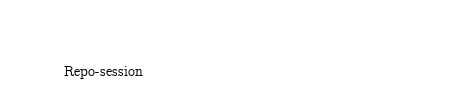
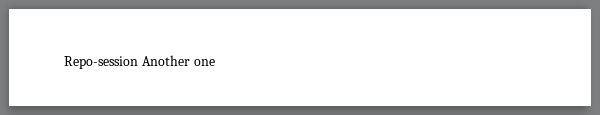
- Repo-session
+ Repo-session Another one

